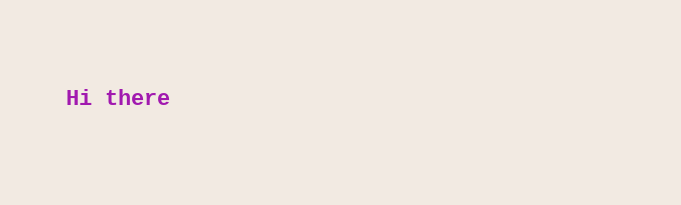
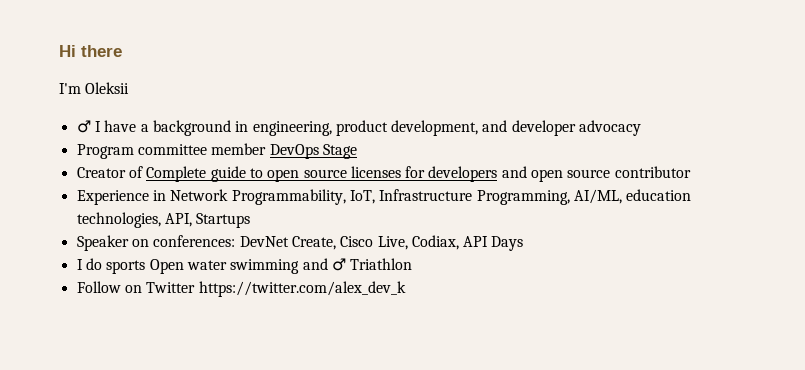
+ I'm Oleksii
+ ♂ I have a background in engineering, product development, and developer advocacy
+ Program committee member DevOps Stage
+ Creator of Complete guide to open source licenses for developers and open source contributor
+ Experience in Network Programmability, IoT, Infrastructure Programming, AI/ML, education technologies, API, Startups
+ Speaker on conferences: DevNet Create, Cisco Live, Codiax, API Days
+ I do sports Open water swimming and ♂ Triathlon
+ Follow on Twitter https://twitter.com/alex_dev_k

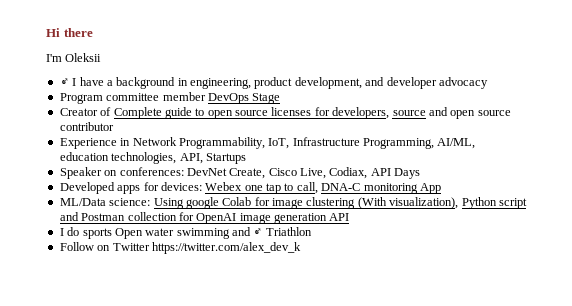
- Creator of Complete guide to open source licenses for developers and open source contributor
+ Creator of Complete guide to open source licenses for developers, source and open source contributor
+ Developed apps for devices: Webex one tap to call, DNA-C monitoring App
+ ML/Data science: Using google Colab for image clustering (With visualization), Python script and Postman collection for OpenAI image generation API

